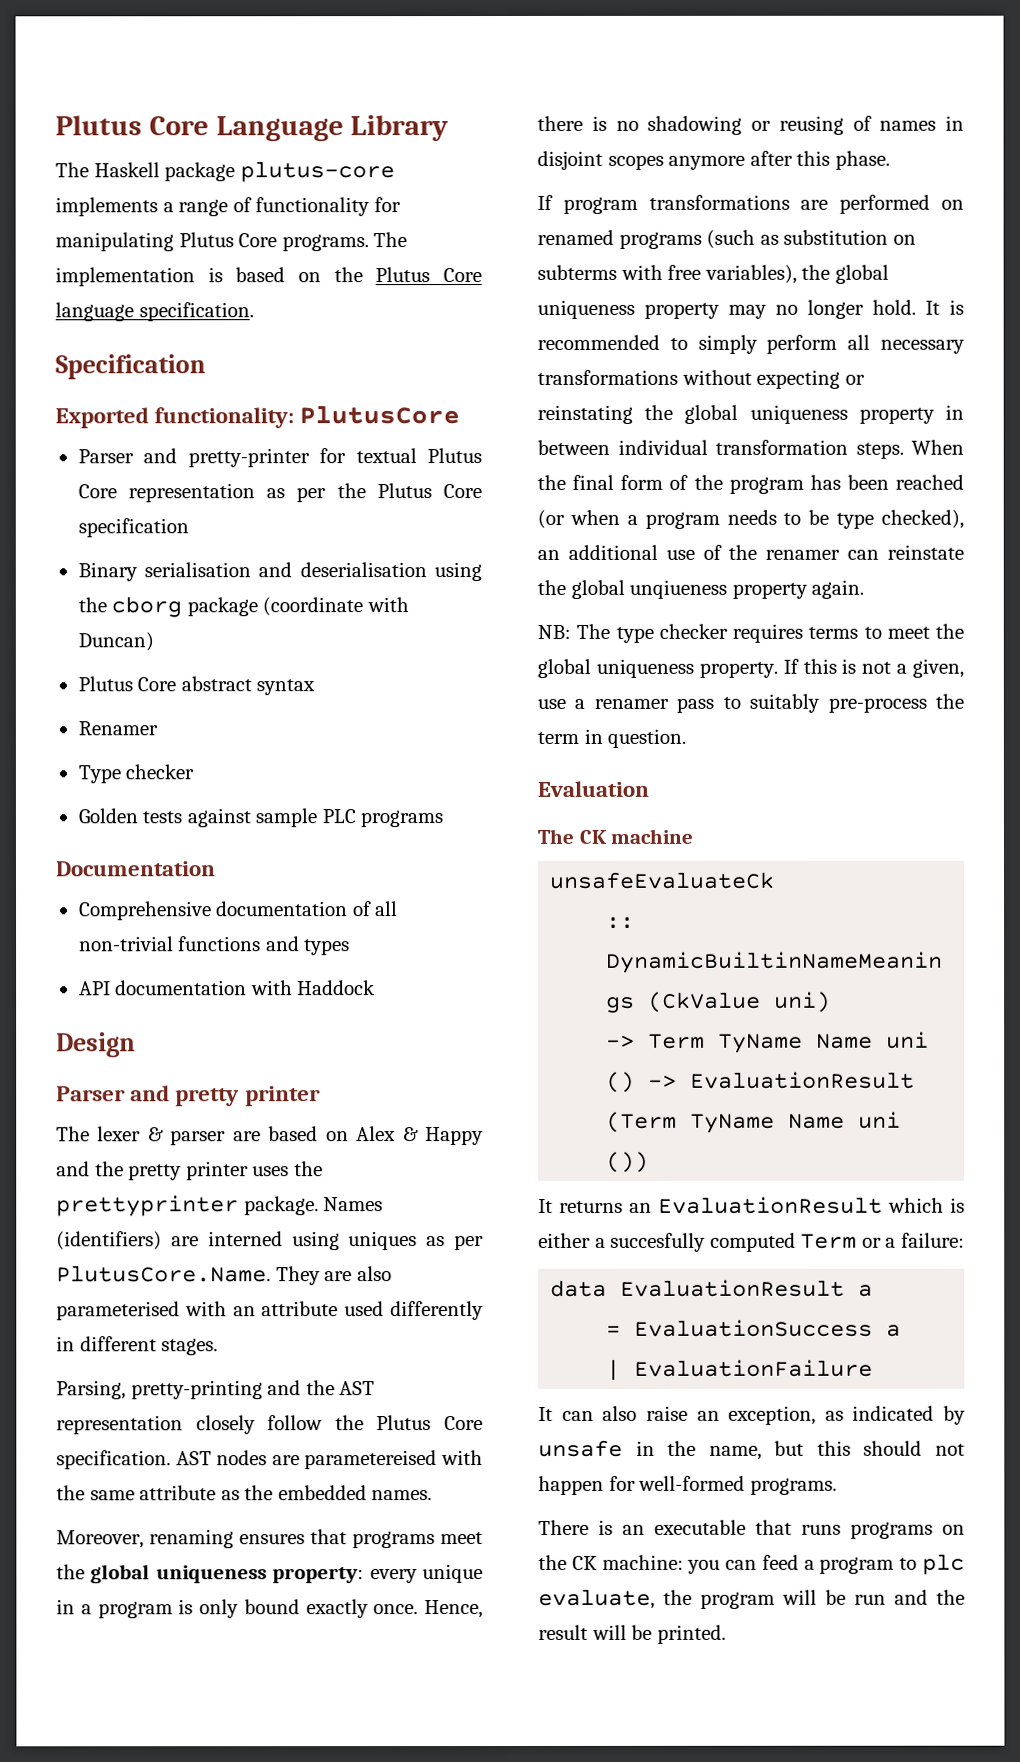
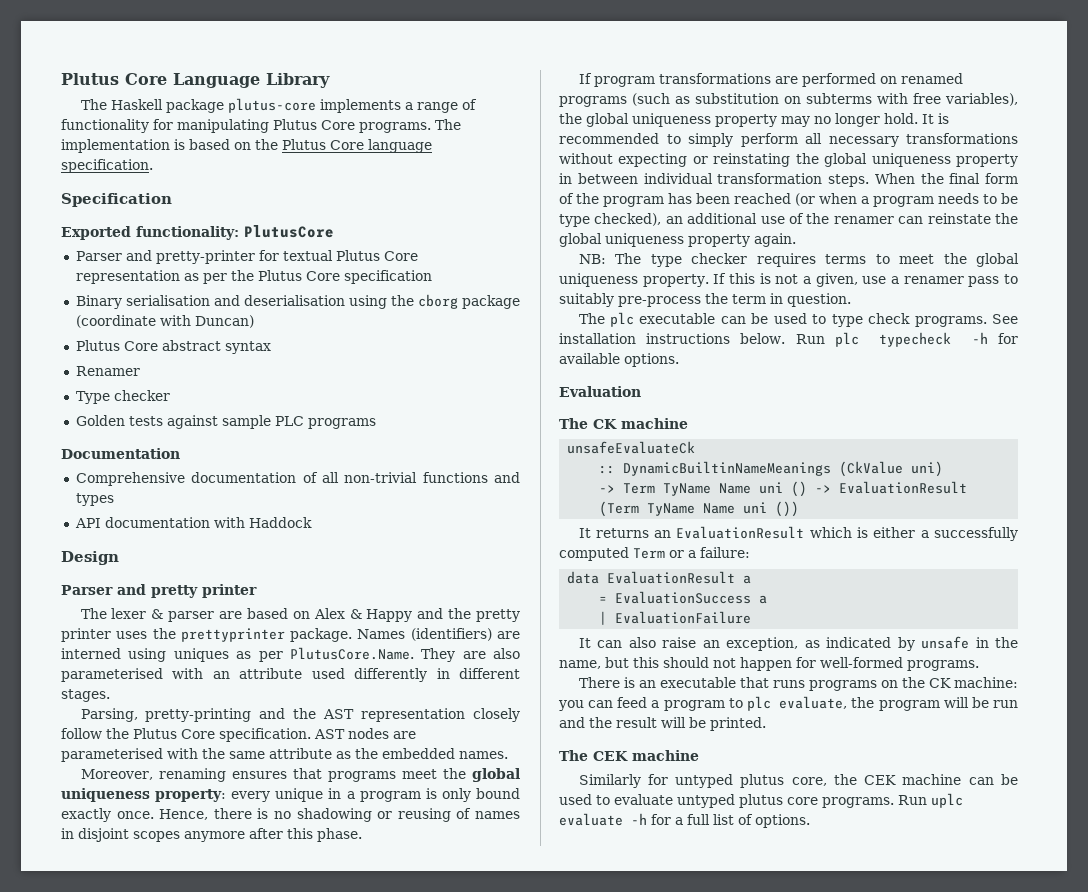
- AST nodes are parametereised with the same attribute as the embedded names.
+ AST nodes are parameterised with the same attribute as the embedded names.
- When the final form of the program has been reached (or when a program needs to be type checked), an additional use of the renamer can reinstate the global unqiueness property again.
+ When the final form of the program has been reached (or when a program needs to be type checked), an additional use of the renamer can reinstate the global uniqueness property again.
+ The plc executable can be used to type check programs. See installation instructions below. Run plc typecheck -h for available options.
- It returns an EvaluationResult which is either a succesfully computed Term or a failure:
+ It returns an EvaluationResult which is either a successfully computed Term or a failure:
+ The CEK machine
+ Similarly for untyped plutus core, the CEK machine can be used to evaluate untyped plutus core programs. Run uplc evaluate -h for a full list of options.

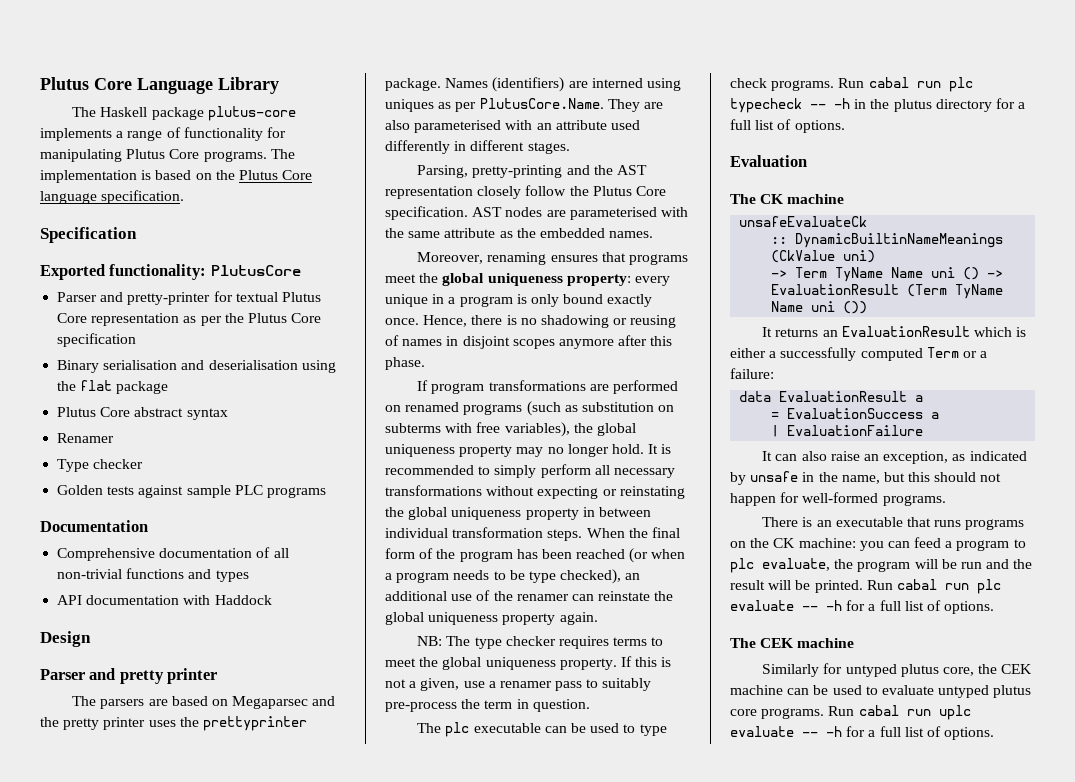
- Binary serialisation and deserialisation using the cborg package (coordinate with Duncan)
+ Binary serialisation and deserialisation using the flat package
- The lexer & parser are based on Alex & Happy and the pretty printer uses the prettyprinter package.
+ The parsers are based on Megaparsec and the pretty printer uses the prettyprinter package.
- See installation instructions below. Run plc typecheck -h for available options.
+ Run cabal run plc typecheck -- -h in the plutus directory for a full list of options.
+ Run cabal run plc evaluate -- -h for a full list of options.
- Run uplc evaluate -h for a full list of options.
+ Run cabal run uplc evaluate -- -h for a full list of options.

